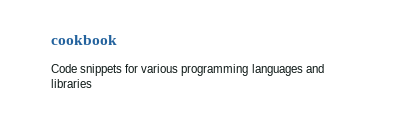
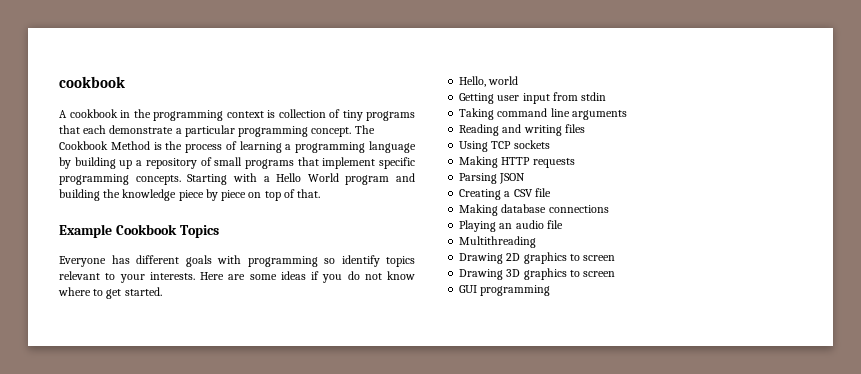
- Code snippets for various programming languages and libraries
+ A cookbook in the programming context is collection of tiny programs that each demonstrate a particular programming concept. The Cookbook Method is the process of learning a programming language by building up a repository of small programs that implement specific programming concepts. Starting with a Hello World program and building the knowledge piece by piece on top of that.
+ Example Cookbook Topics
+ Everyone has different goals with programming so identify topics relevant to your interests. Here are some ideas if you do not know where to get started.
+ Hello, world
+ Getting user input from stdin
+ Taking command line arguments
+ Reading and writing files
+ Using TCP sockets
+ Making HTTP requests
+ Parsing JSON
+ Creating a CSV file
+ Making database connections
+ Playing an audio file
+ Multithreading
+ Drawing 2D graphics to screen
+ Drawing 3D graphics to screen
+ GUI programming

